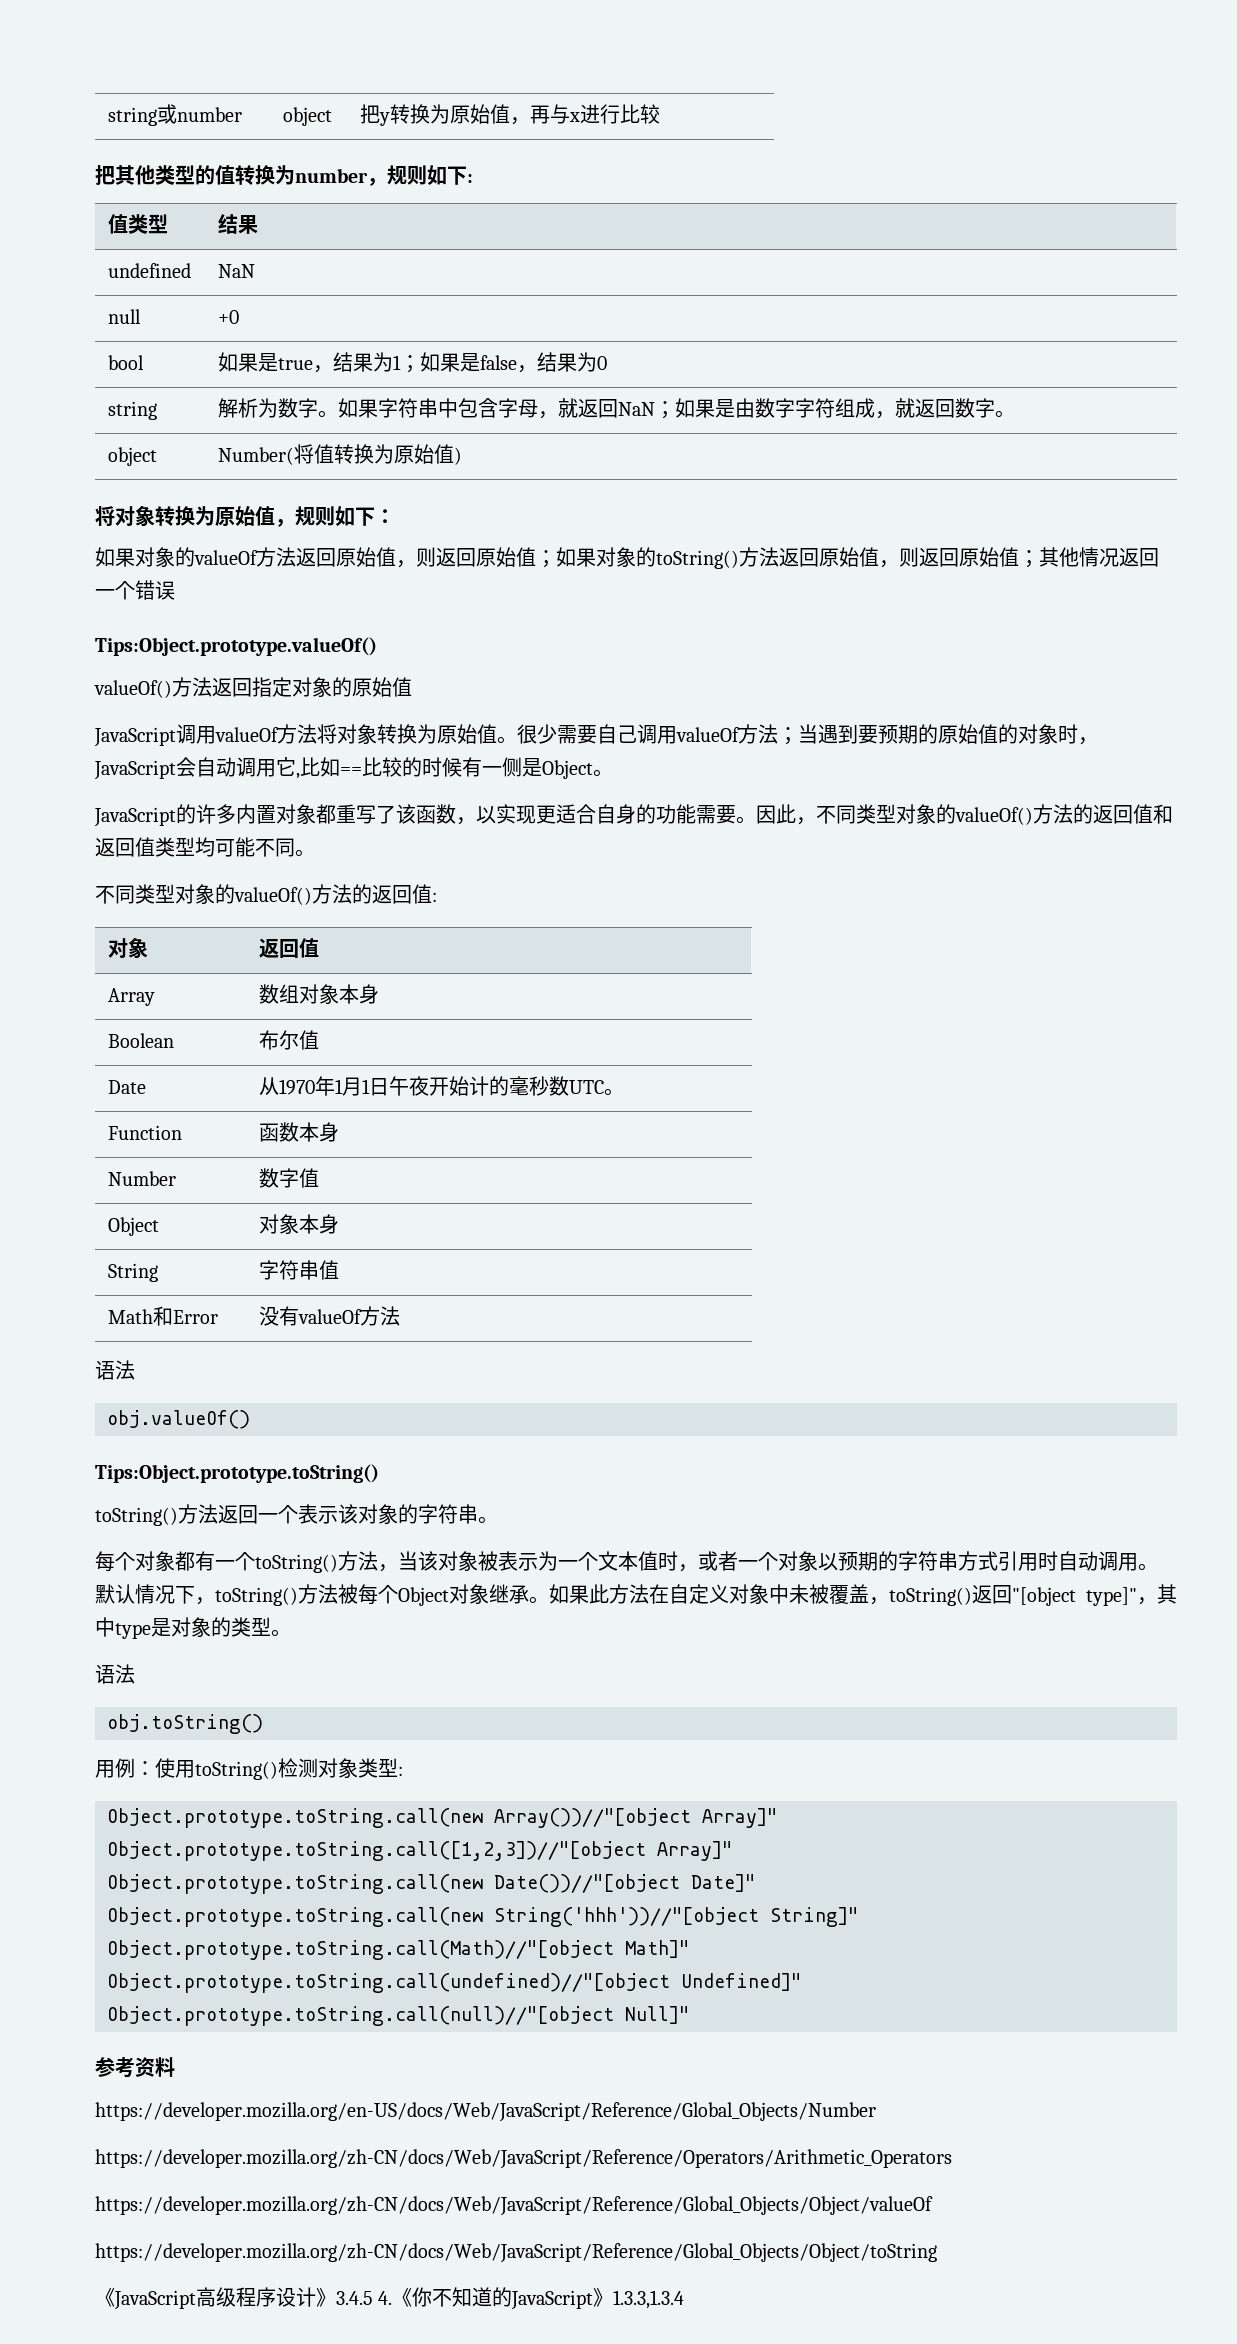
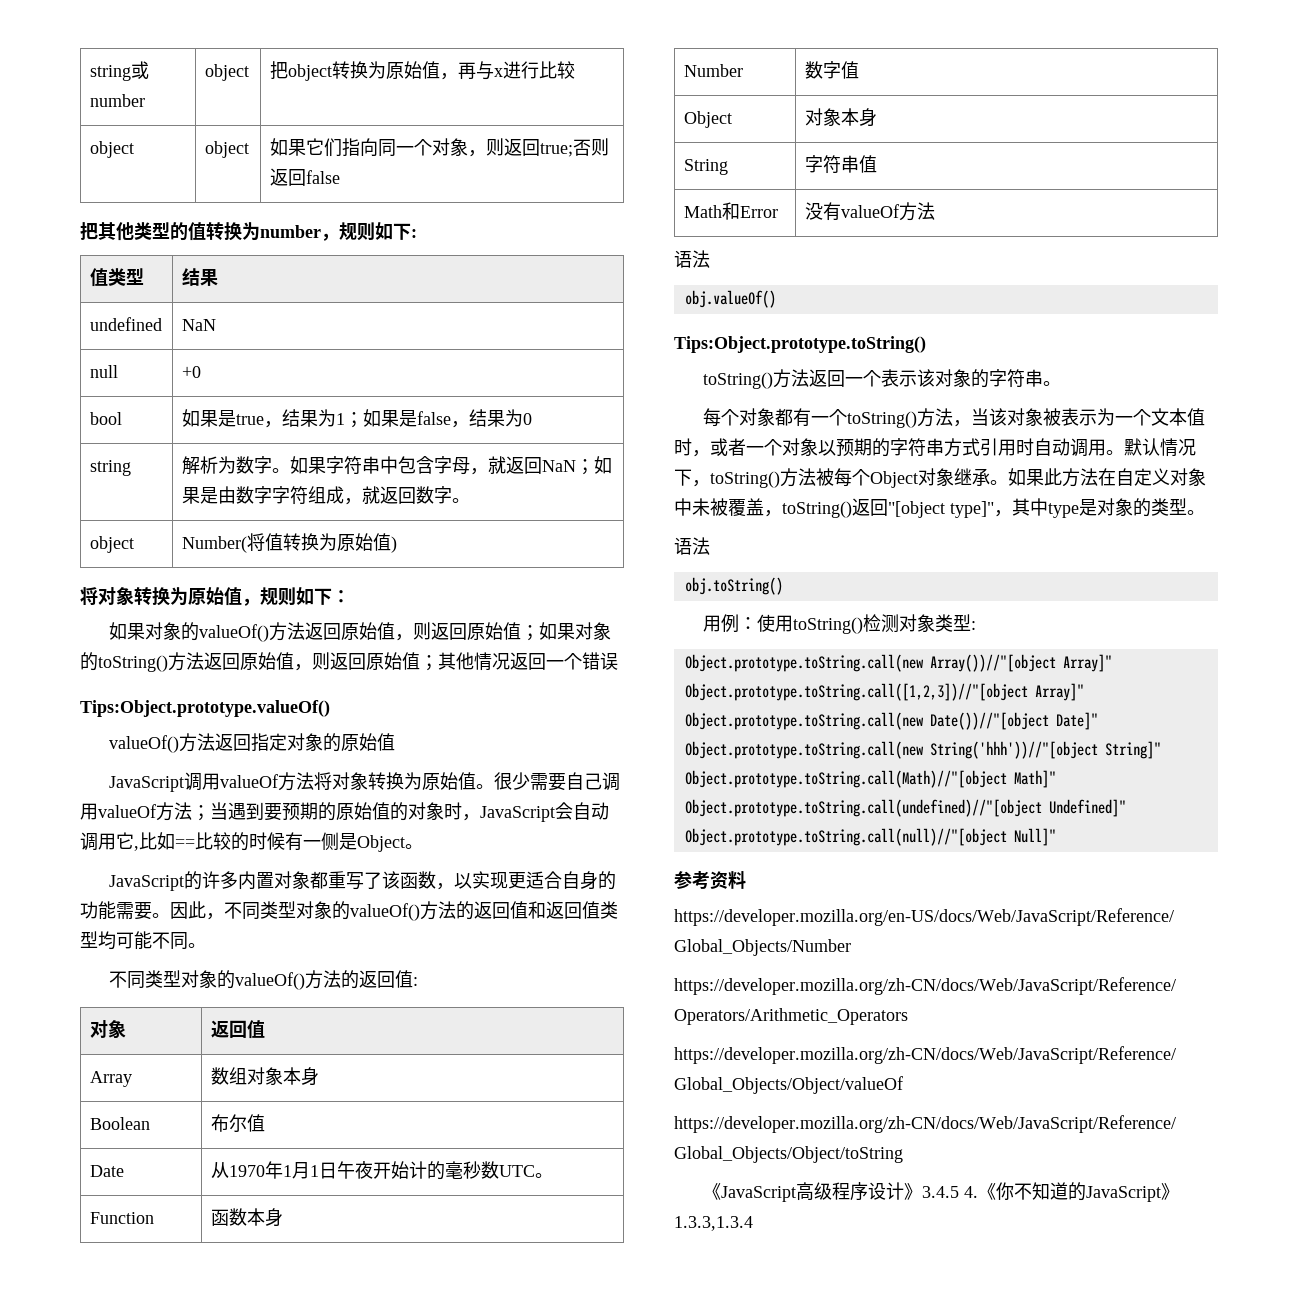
- string或number | object | 把y转换为原始值，再与x进行比较
+ string或number | object | 把object转换为原始值，再与x进行比较
+ object | object | 如果它们指向同一个对象，则返回true;否则返回false
- 如果对象的valueOf方法返回原始值，则返回原始值；如果对象的toString()方法返回原始值，则返回原始值；其他情况返回一个错误
+ 如果对象的valueOf()方法返回原始值，则返回原始值；如果对象的toString()方法返回原始值，则返回原始值；其他情况返回一个错误

